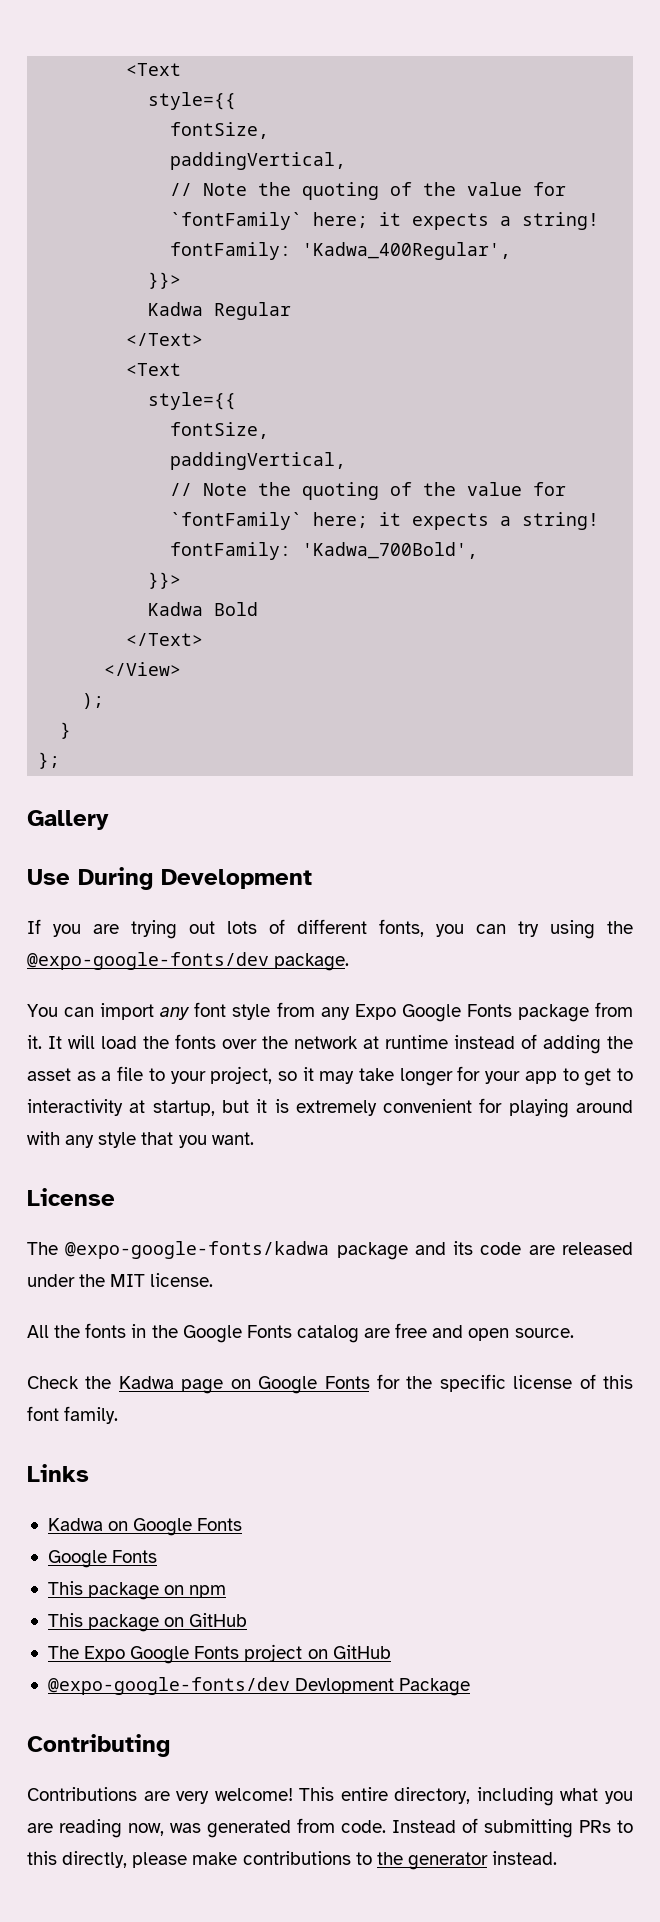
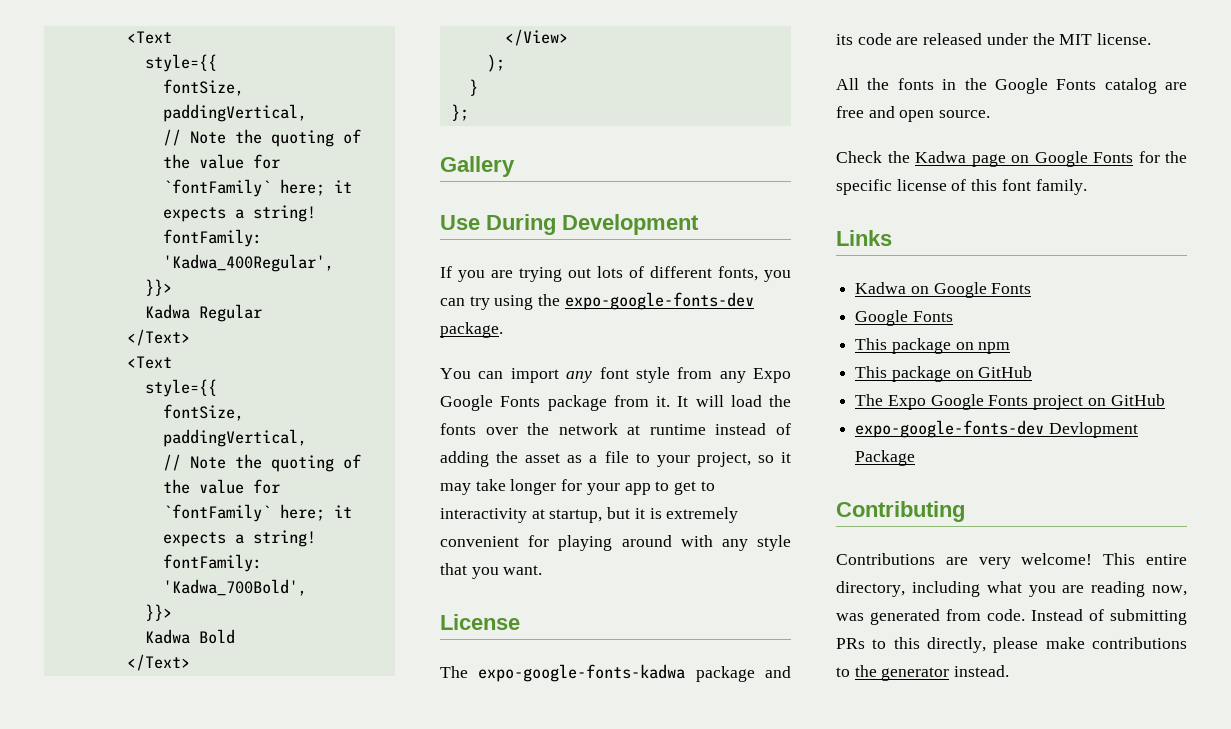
- If you are trying out lots of different fonts, you can try using the @expo-google-fonts/dev package.
+ If you are trying out lots of different fonts, you can try using the expo-google-fonts-dev package.
- The @expo-google-fonts/kadwa package and its code are released under the MIT license.
+ The expo-google-fonts-kadwa package and its code are released under the MIT license.
- @expo-google-fonts/dev Devlopment Package
+ expo-google-fonts-dev Devlopment Package

